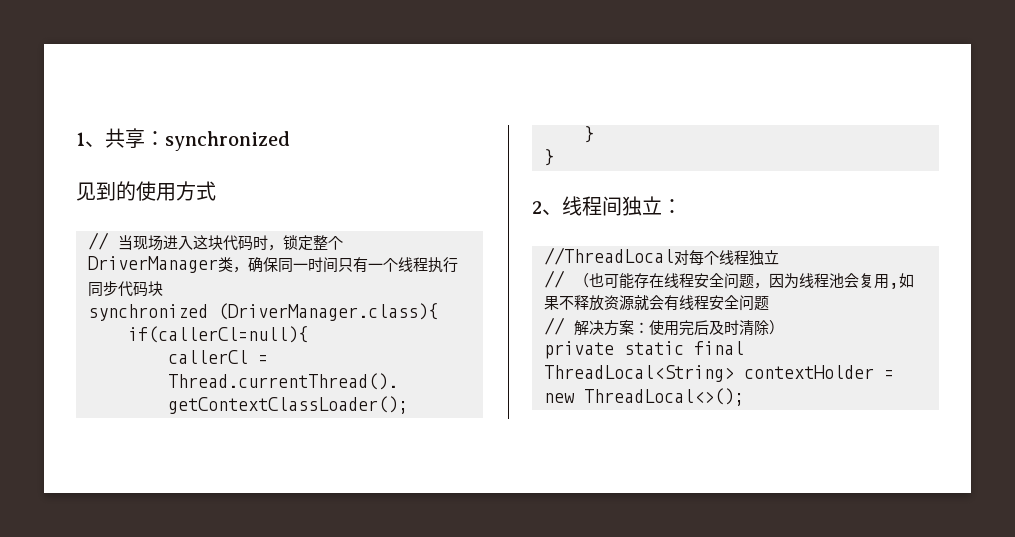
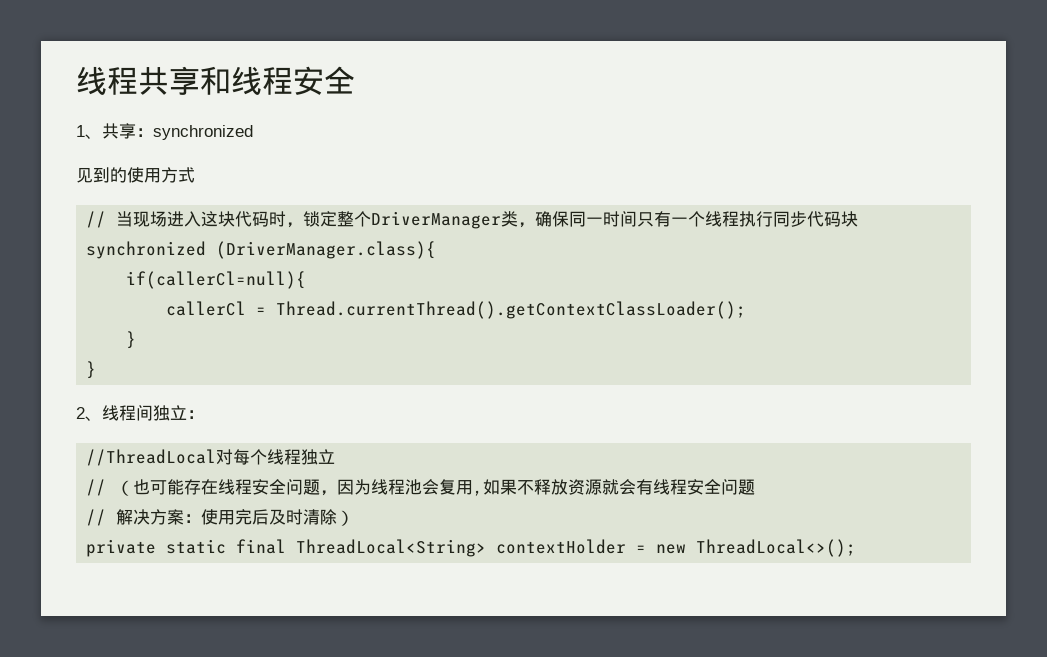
+ 线程共享和线程安全

